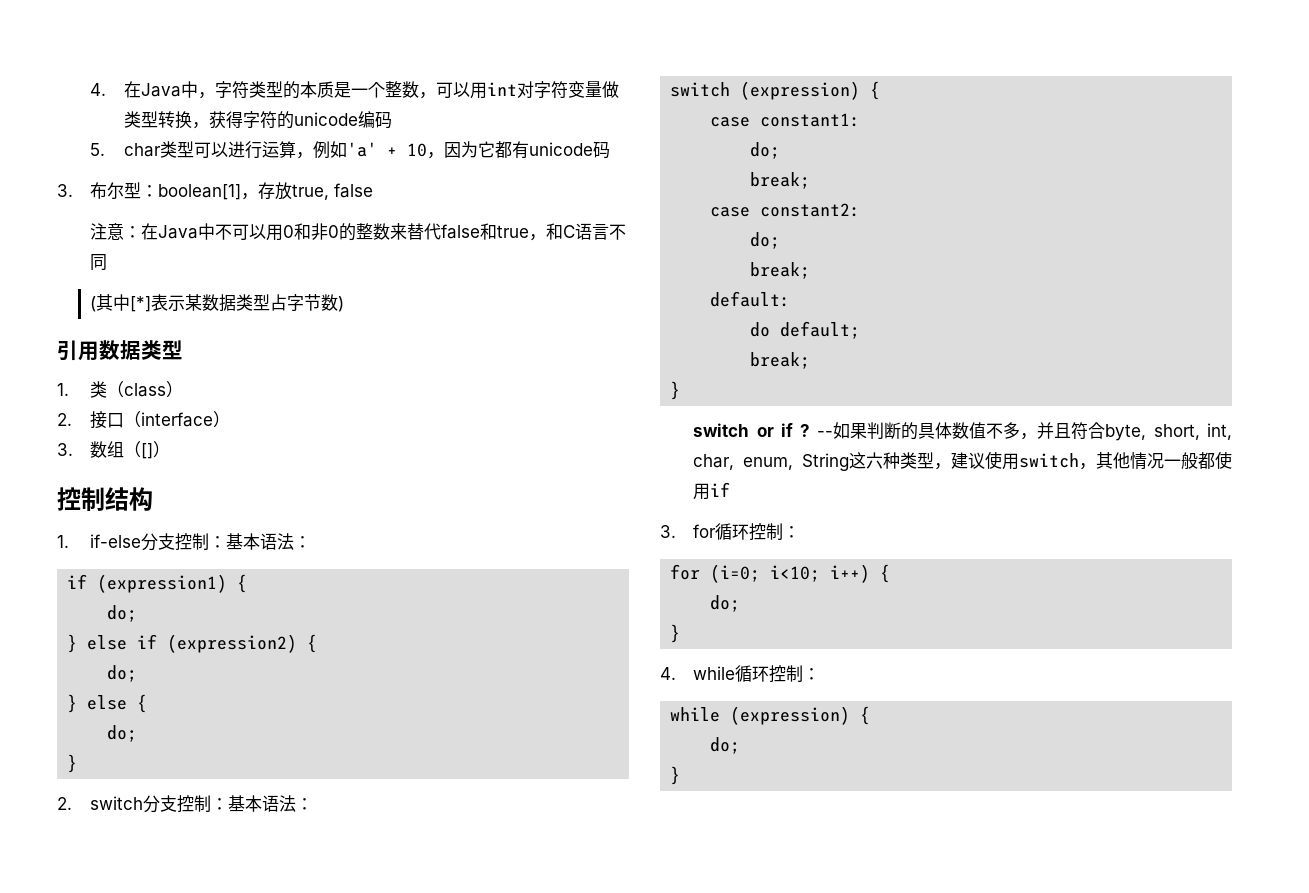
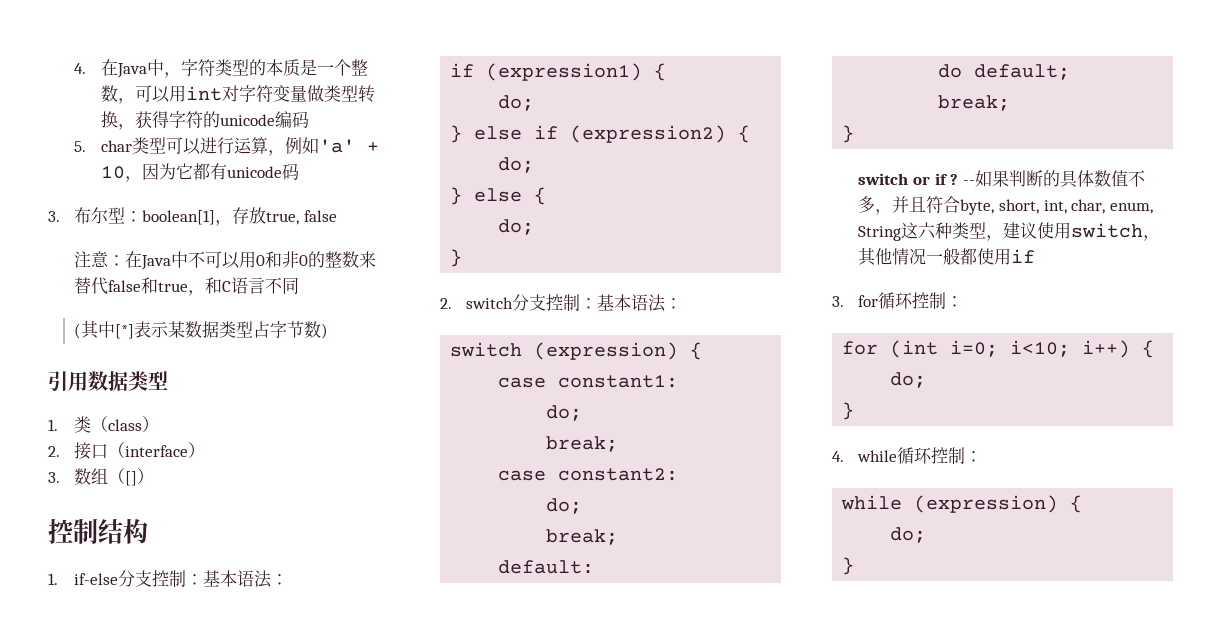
- for (i=0; i<10; i++) {
+ for (int i=0; i<10; i++) {

